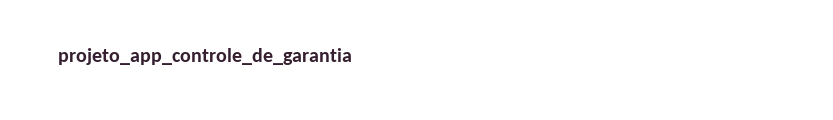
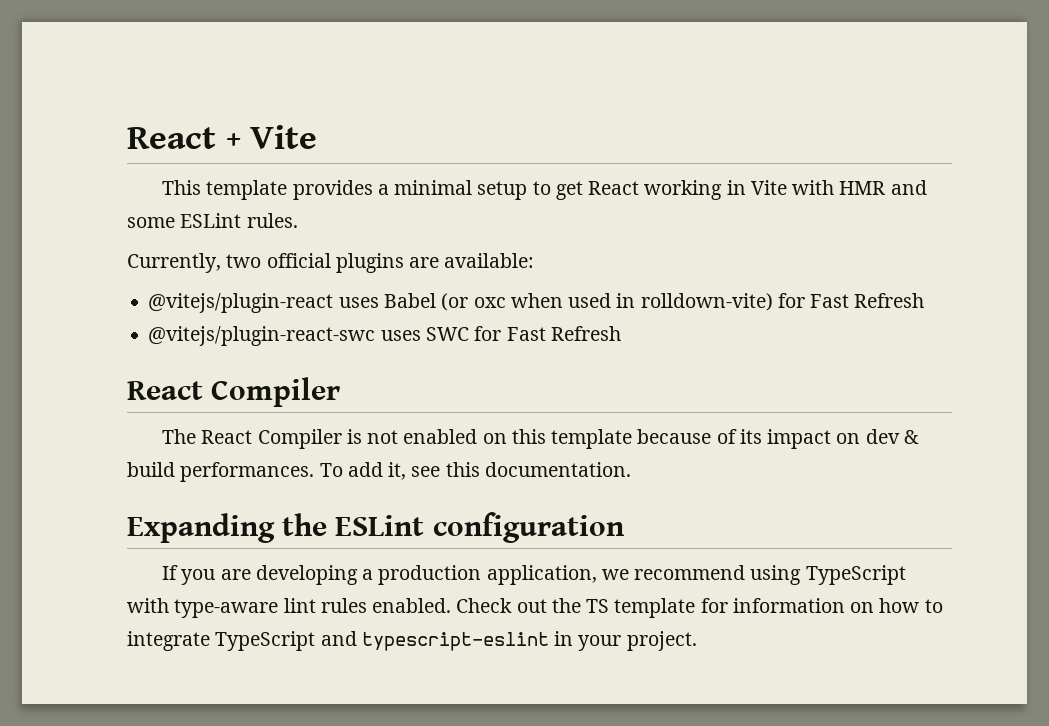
- projeto_app_controle_de_garantia
+ React + Vite
+ This template provides a minimal setup to get React working in Vite with HMR and some ESLint rules.
+ Currently, two official plugins are available:
+ @vitejs/plugin-react uses Babel (or oxc when used in rolldown-vite) for Fast Refresh
+ @vitejs/plugin-react-swc uses SWC for Fast Refresh
+ React Compiler
+ The React Compiler is not enabled on this template because of its impact on dev & build performances. To add it, see this documentation.
+ Expanding the ESLint configuration
+ If you are developing a production application, we recommend using TypeScript with type-aware lint rules enabled. Check out the TS template for information on how to integrate TypeScript and typescript-eslint in your project.

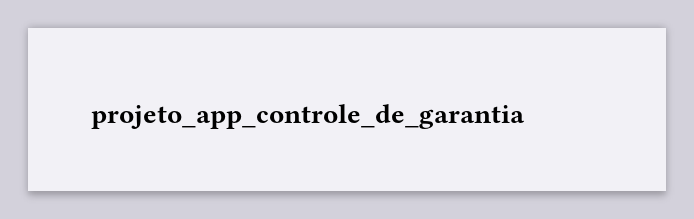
- React + Vite
- This template provides a minimal setup to get React working in Vite with HMR and some ESLint rules.
- Currently, two official plugins are available:
- @vitejs/plugin-react uses Babel (or oxc when used in rolldown-vite) for Fast Refresh
- @vitejs/plugin-react-swc uses SWC for Fast Refresh
- React Compiler
- The React Compiler is not enabled on this template because of its impact on dev & build performances. To add it, see this documentation.
- Expanding the ESLint configuration
- If you are developing a production application, we recommend using TypeScript with type-aware lint rules enabled. Check out the TS template for information on how to integrate TypeScript and typescript-eslint in your project.
+ projeto_app_controle_de_garantia

